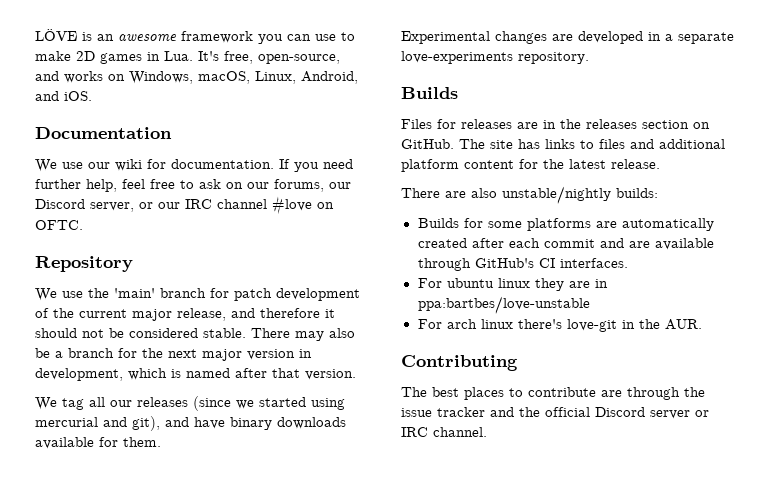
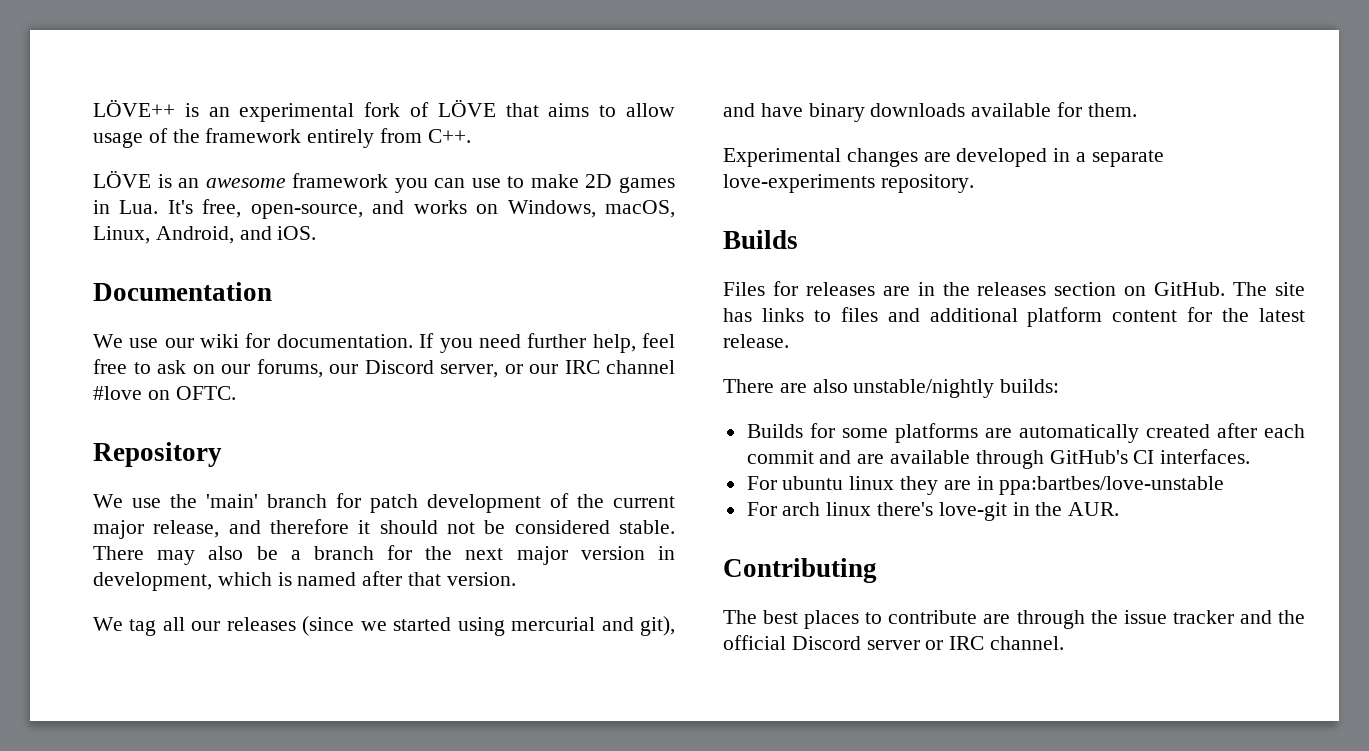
+ LÖVE++ is an experimental fork of LÖVE that aims to allow usage of the framework entirely from C++.

